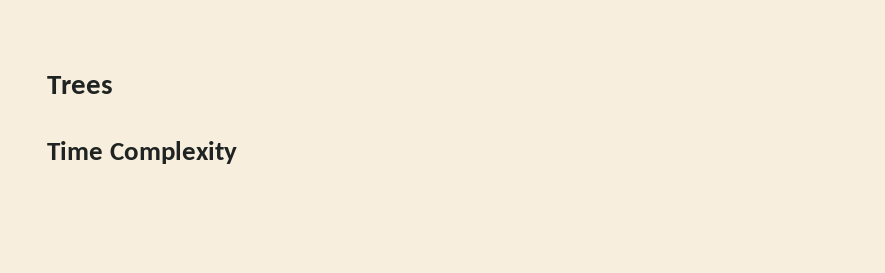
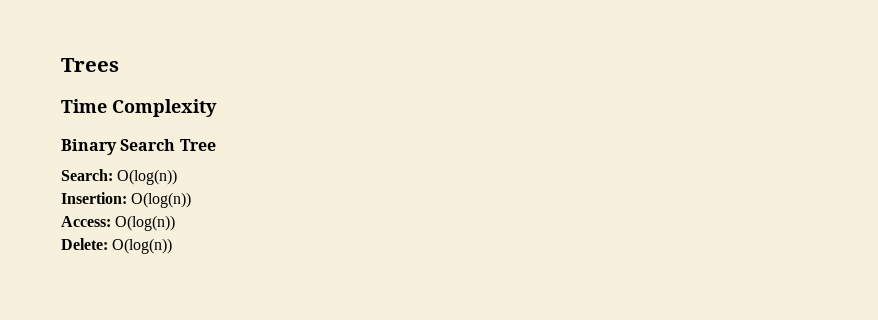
+ Binary Search Tree
+ Search: O(log(n))
+ Insertion: O(log(n))
+ Access: O(log(n))
+ Delete: O(log(n))

